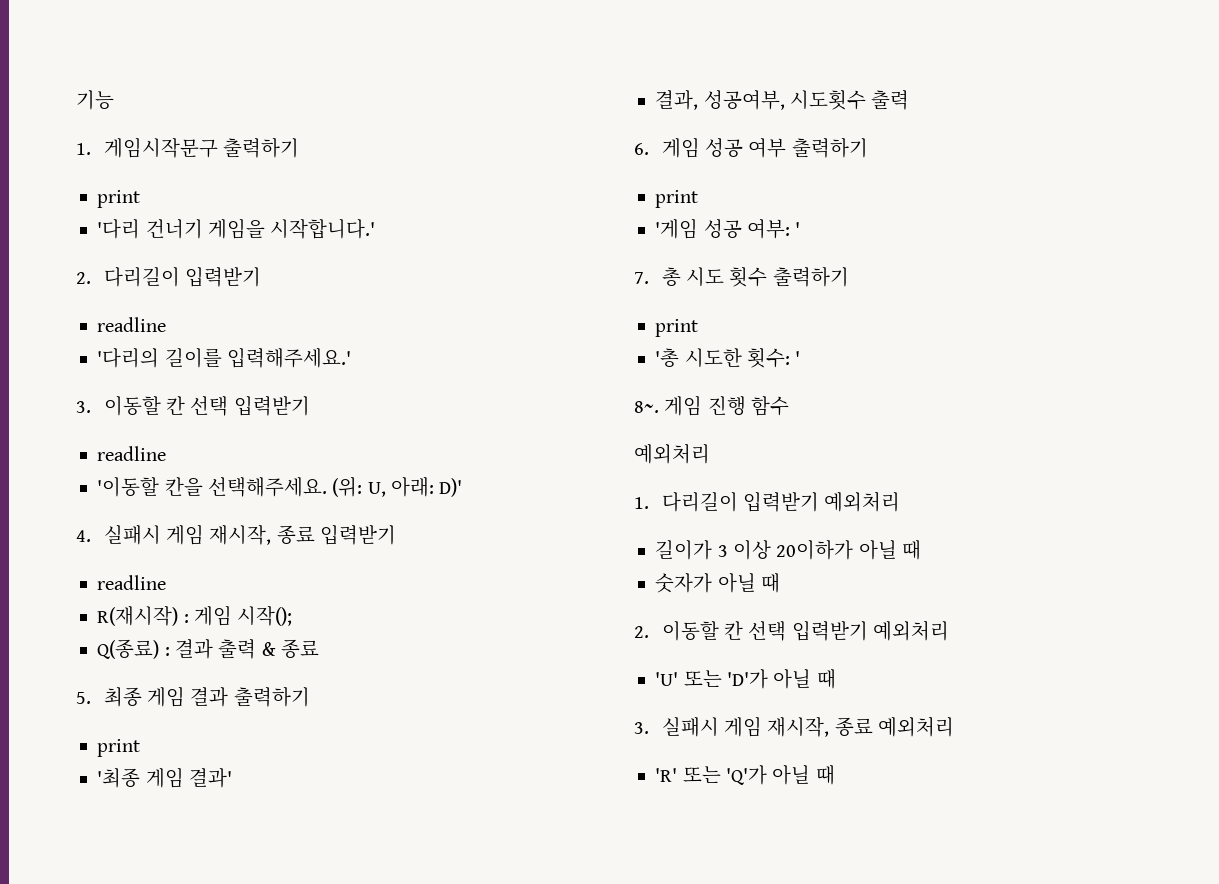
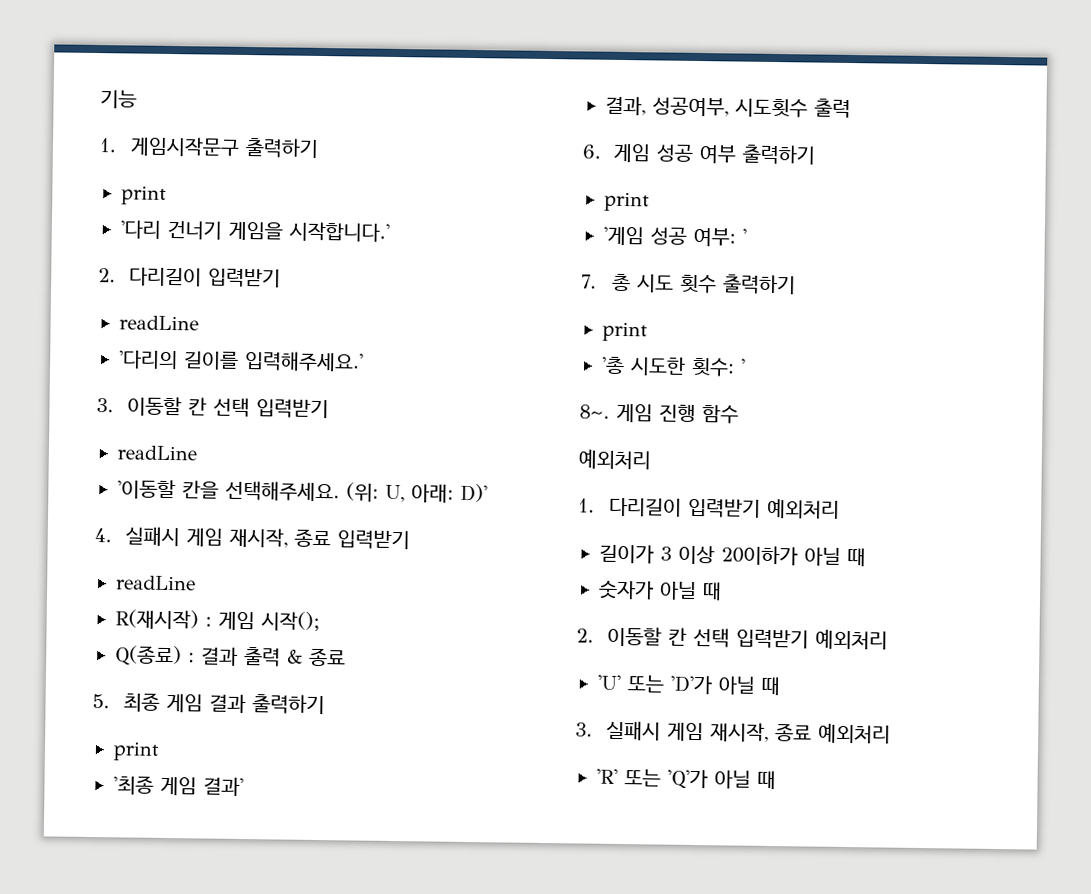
  2. 다리길이 입력받기
- readline
+ readLine
  3. 이동할 칸 선택 입력받기
- readline
+ readLine
  4. 실패시 게임 재시작, 종료 입력받기
- readline
+ readLine

